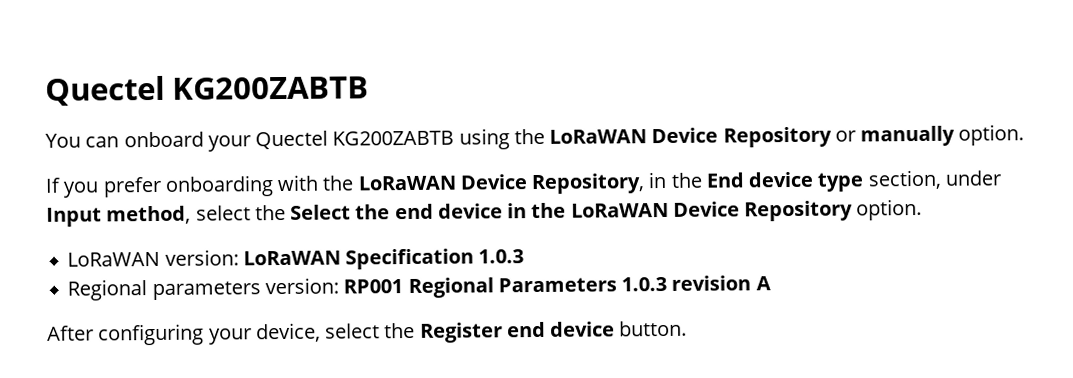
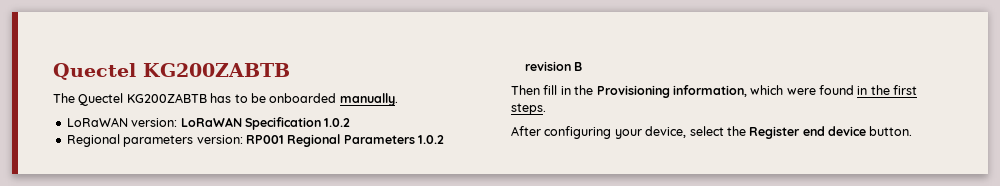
- You can onboard your Quectel KG200ZABTB using the LoRaWAN Device Repository or manually option.
- If you prefer onboarding with the LoRaWAN Device Repository, in the End device type section, under Input method, select the Select the end device in the LoRaWAN Device Repository option.
+ The Quectel KG200ZABTB has to be onboarded manually.
- LoRaWAN version: LoRaWAN Specification 1.0.3
+ LoRaWAN version: LoRaWAN Specification 1.0.2
- Regional parameters version: RP001 Regional Parameters 1.0.3 revision A
+ Regional parameters version: RP001 Regional Parameters 1.0.2 revision B
+ Then fill in the Provisioning information, which were found in the first steps.

